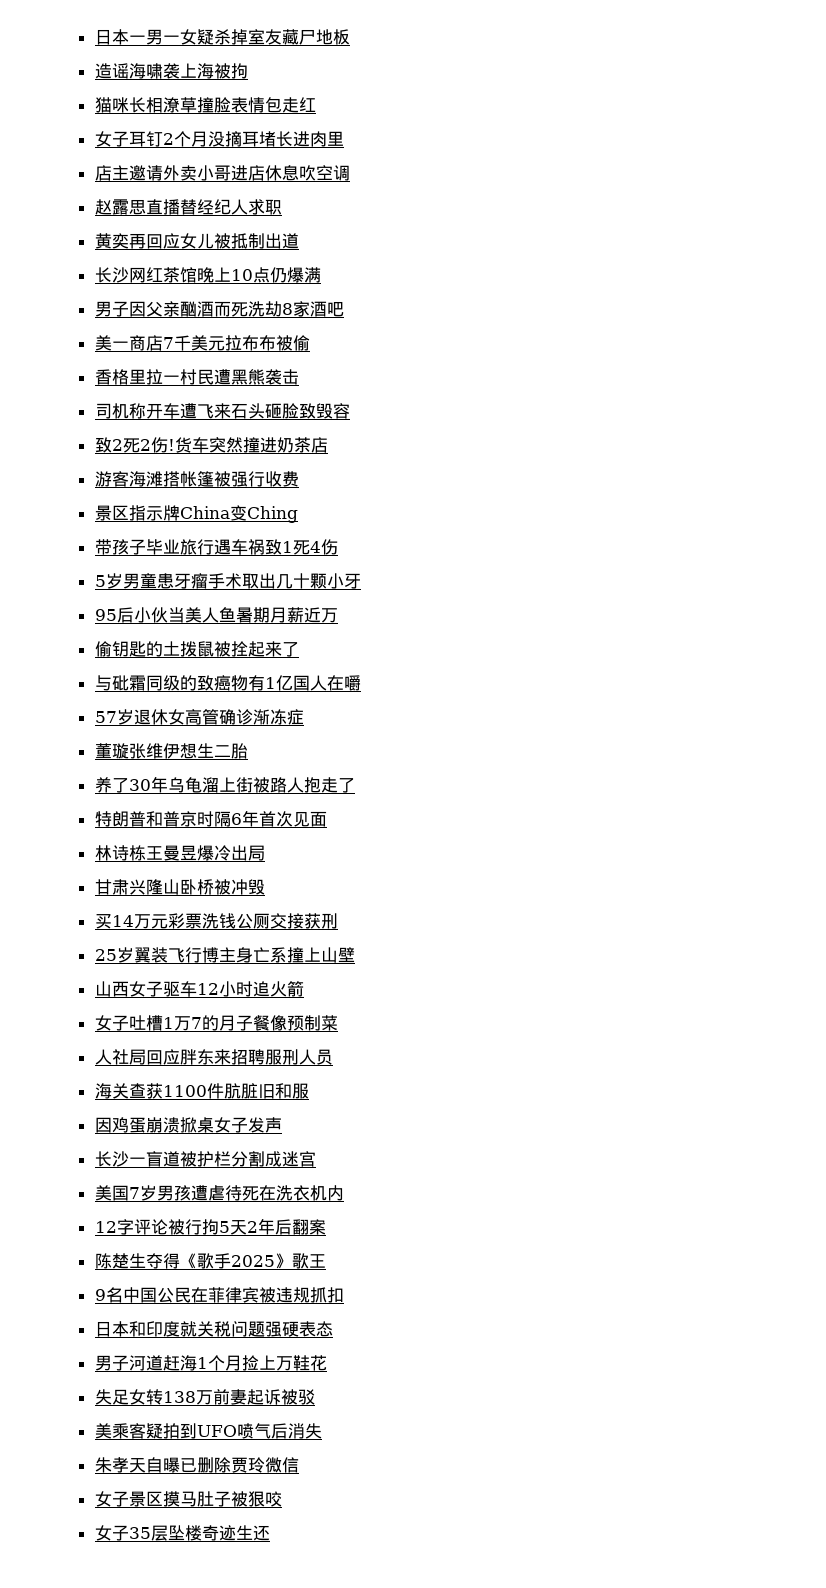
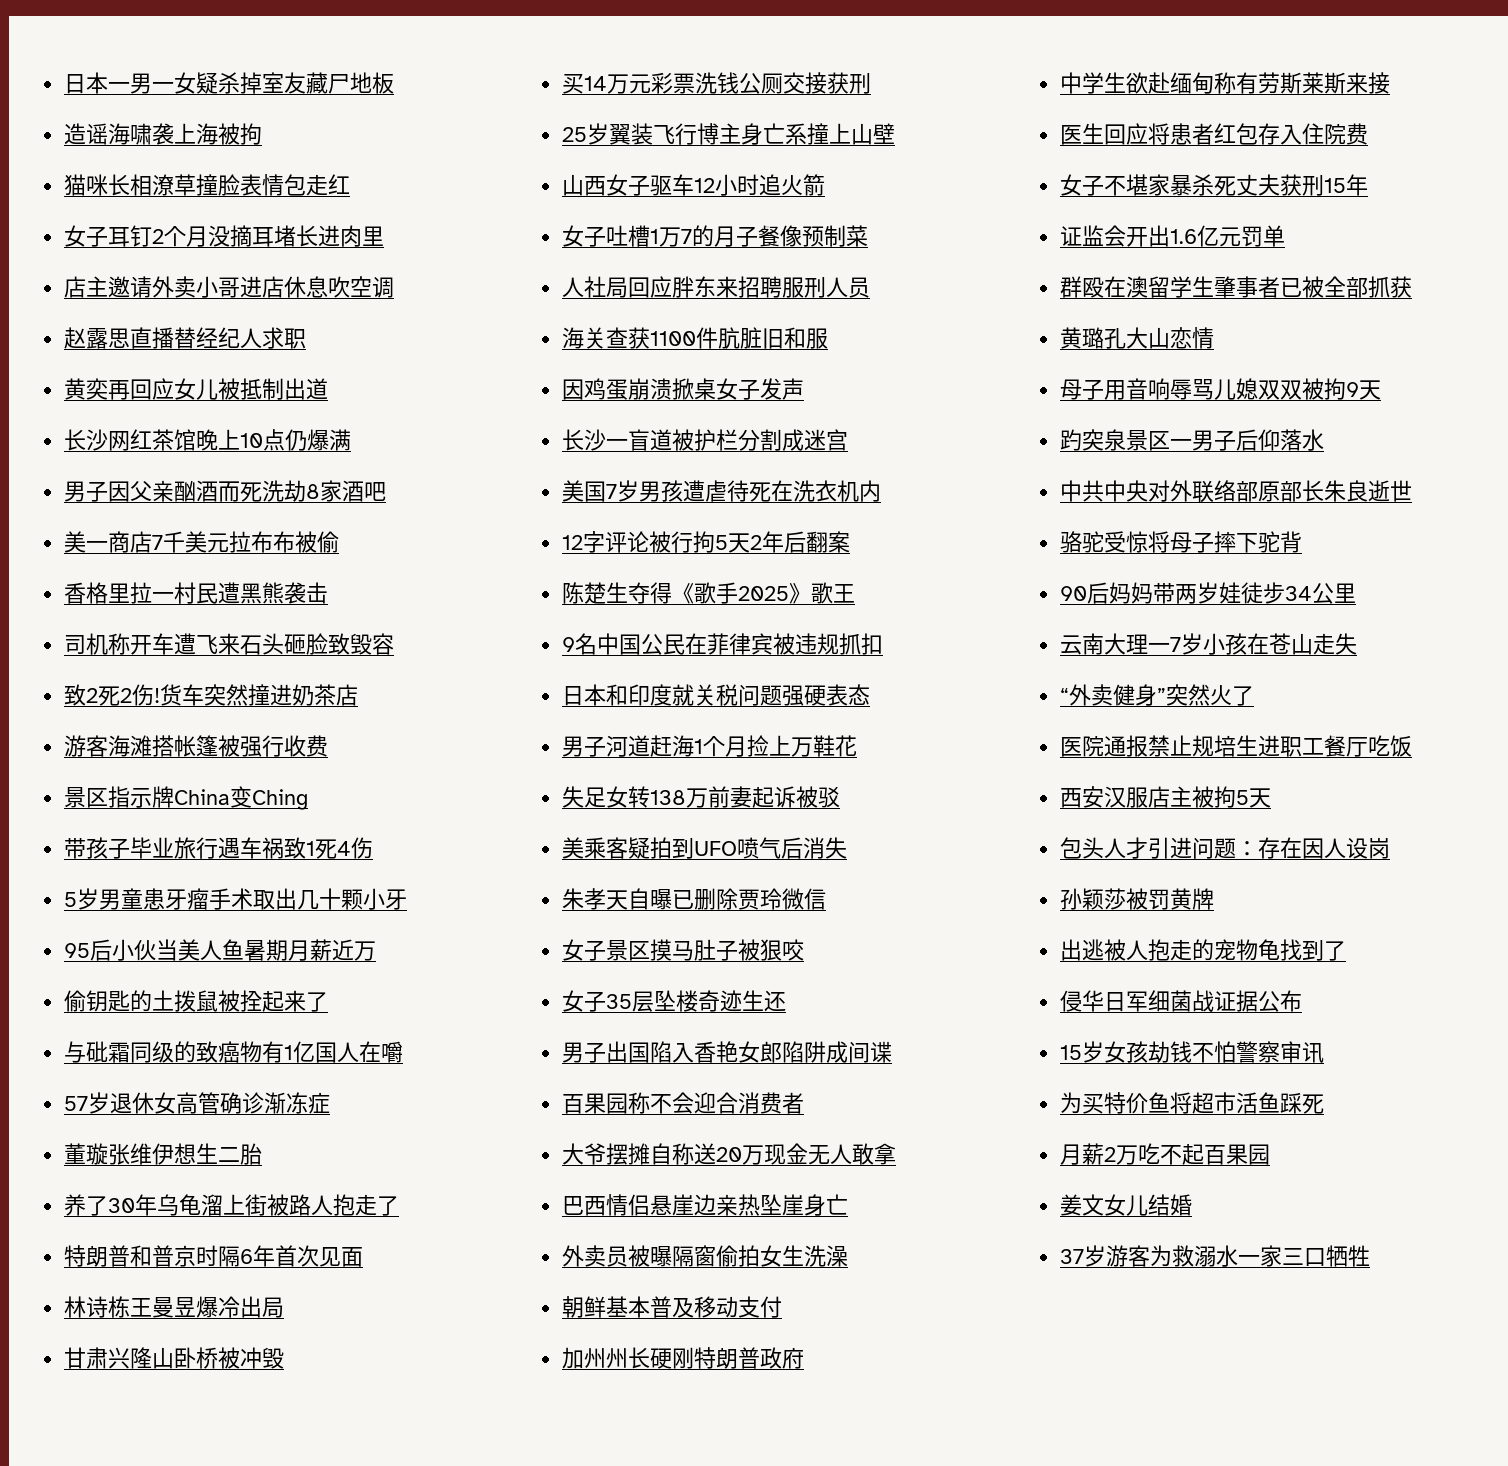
+ 男子出国陷入香艳女郎陷阱成间谍
+ 百果园称不会迎合消费者
+ 大爷摆摊自称送20万现金无人敢拿
+ 巴西情侣悬崖边亲热坠崖身亡
+ 外卖员被曝隔窗偷拍女生洗澡
+ 朝鲜基本普及移动支付
+ 加州州长硬刚特朗普政府
+ 中学生欲赴缅甸称有劳斯莱斯来接
+ 医生回应将患者红包存入住院费
+ 女子不堪家暴杀死丈夫获刑15年
+ 证监会开出1.6亿元罚单
+ 群殴在澳留学生肇事者已被全部抓获
+ 黄璐孔大山恋情
+ 母子用音响辱骂儿媳双双被拘9天
+ 趵突泉景区一男子后仰落水
+ 中共中央对外联络部原部长朱良逝世
+ 骆驼受惊将母子摔下驼背
+ 90后妈妈带两岁娃徒步34公里
+ 云南大理一7岁小孩在苍山走失
+ “外卖健身”突然火了
+ 医院通报禁止规培生进职工餐厅吃饭
+ 西安汉服店主被拘5天
+ 包头人才引进问题：存在因人设岗
+ 孙颖莎被罚黄牌
+ 出逃被人抱走的宠物龟找到了
+ 侵华日军细菌战证据公布
+ 15岁女孩劫钱不怕警察审讯
+ 为买特价鱼将超市活鱼踩死
+ 月薪2万吃不起百果园
+ 姜文女儿结婚
+ 37岁游客为救溺水一家三口牺牲

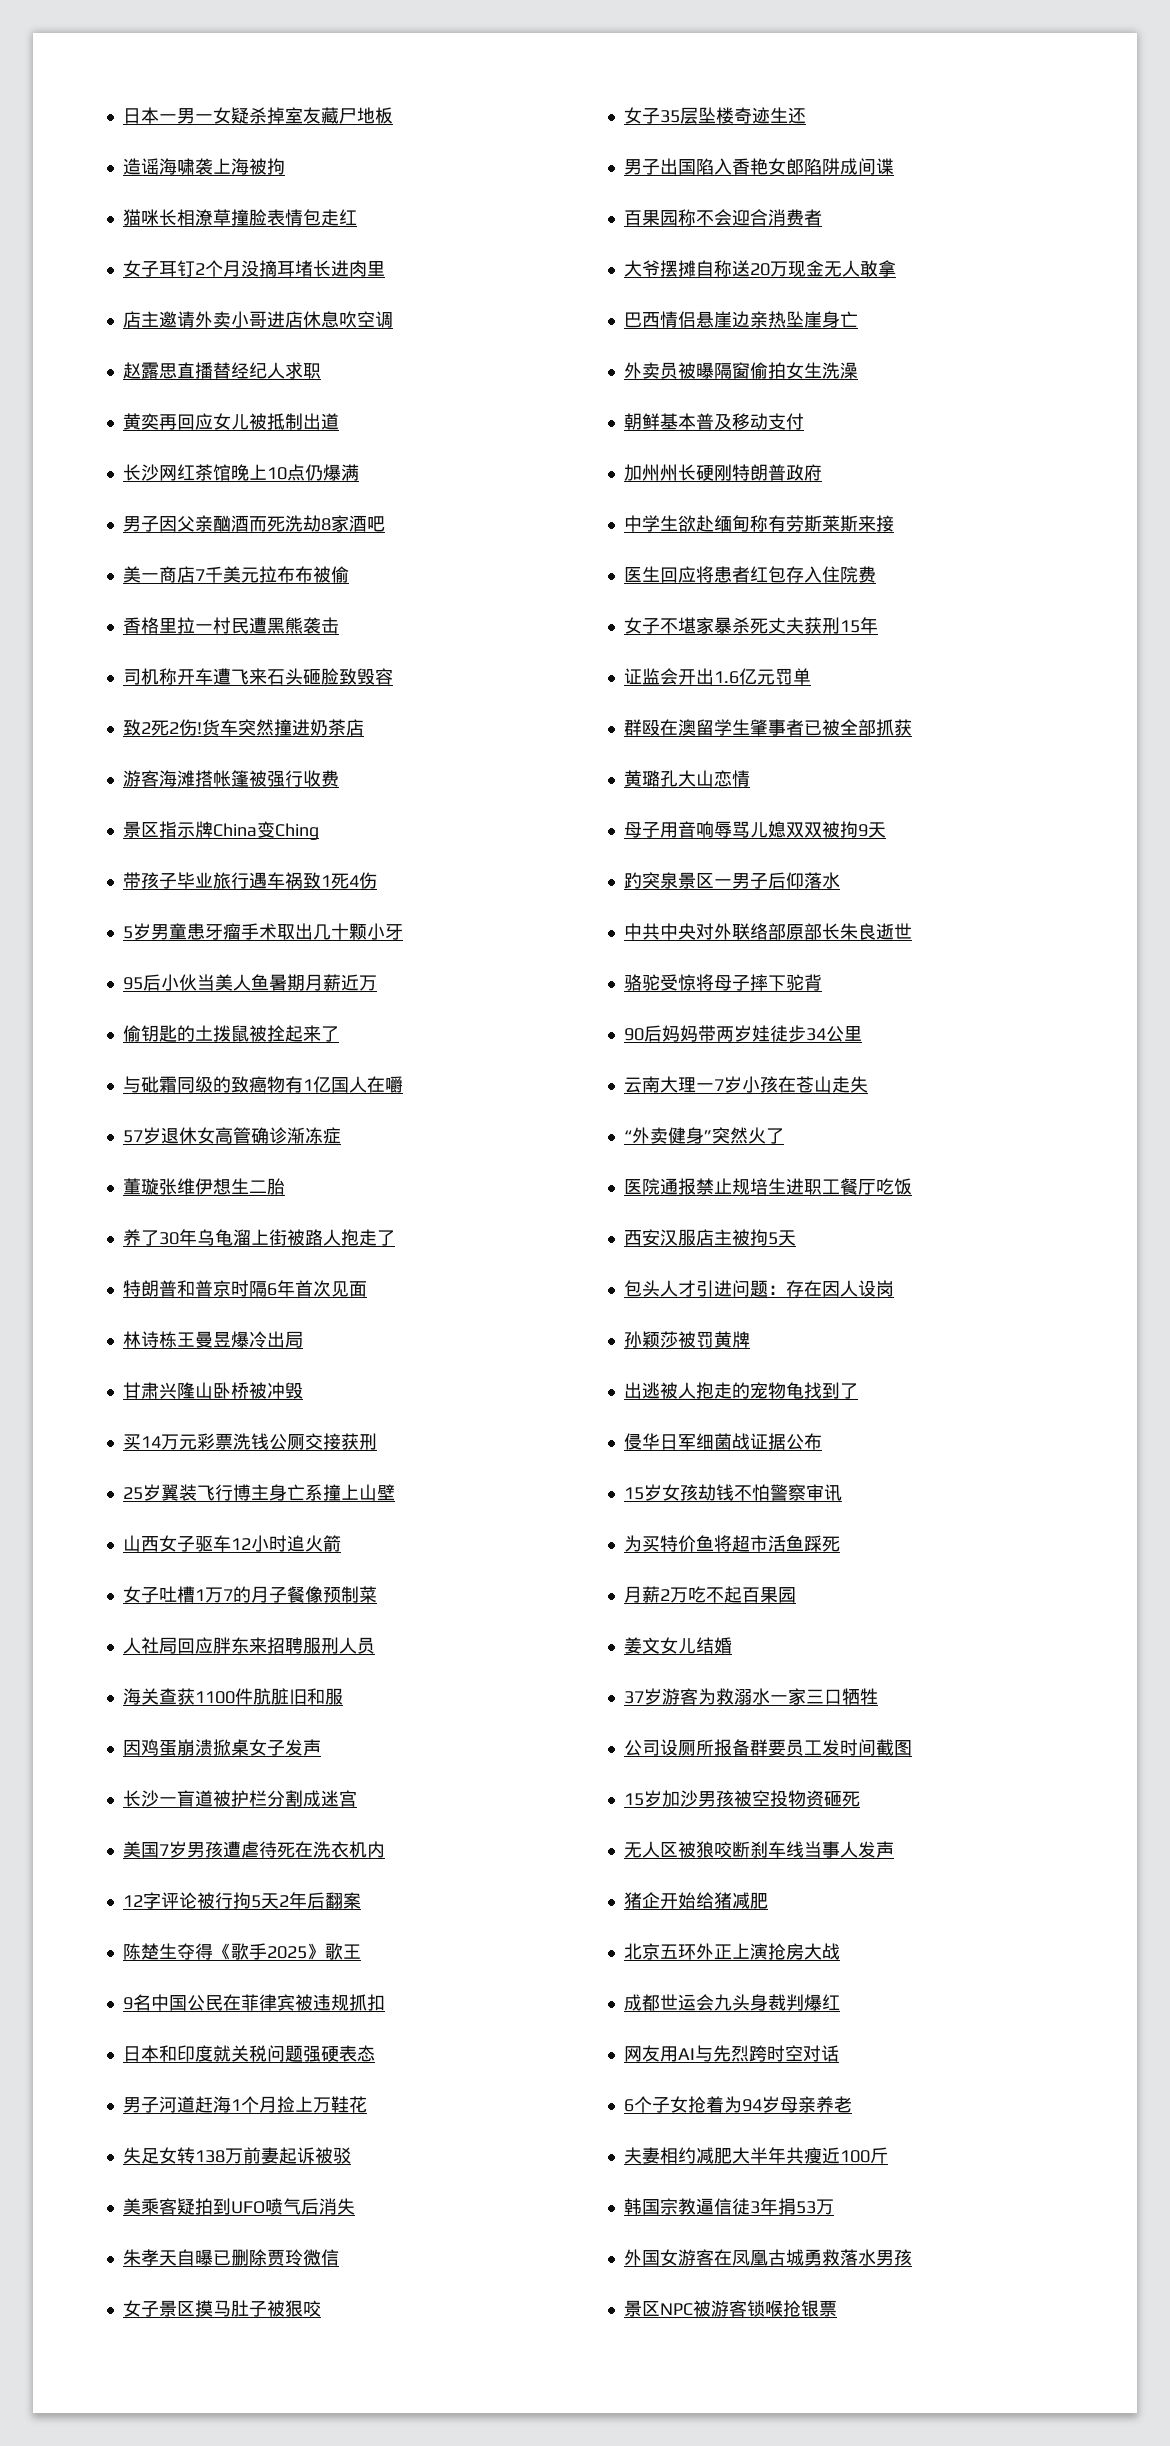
+ 公司设厕所报备群要员工发时间截图
+ 15岁加沙男孩被空投物资砸死
+ 无人区被狼咬断刹车线当事人发声
+ 猪企开始给猪减肥
+ 北京五环外正上演抢房大战
+ 成都世运会九头身裁判爆红
+ 网友用AI与先烈跨时空对话
+ 6个子女抢着为94岁母亲养老
+ 夫妻相约减肥大半年共瘦近100斤
+ 韩国宗教逼信徒3年捐53万
+ 外国女游客在凤凰古城勇救落水男孩
+ 景区NPC被游客锁喉抢银票

